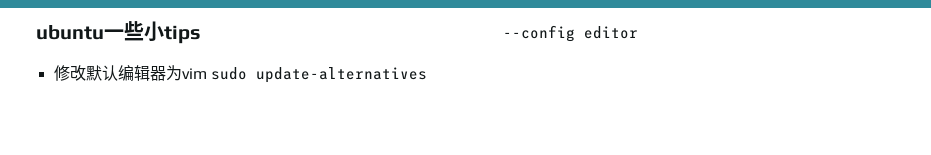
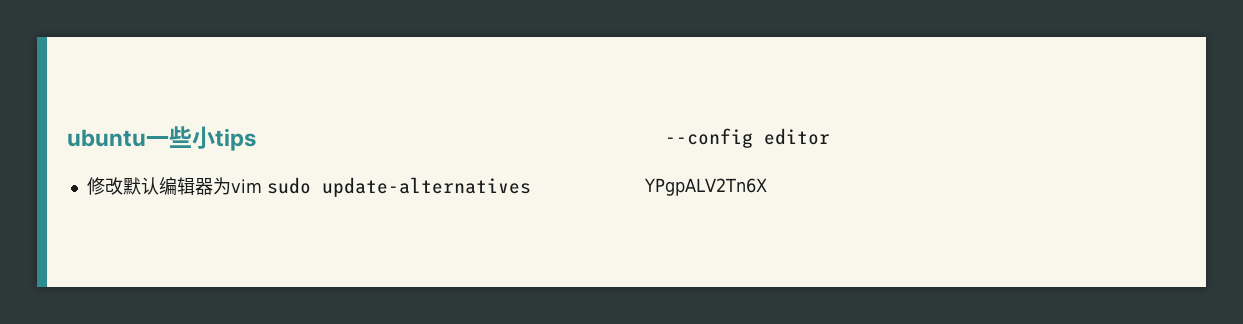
+ YPgpALV2Tn6X

